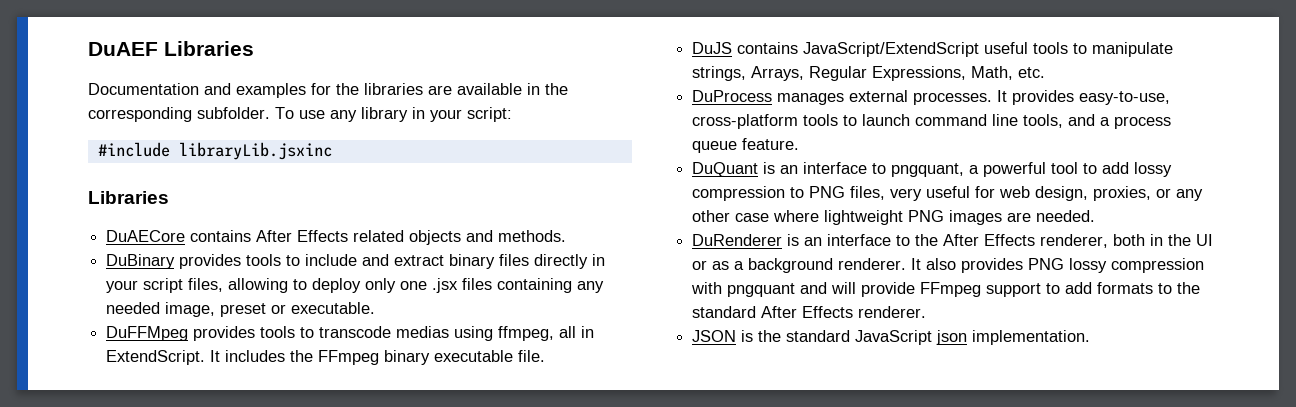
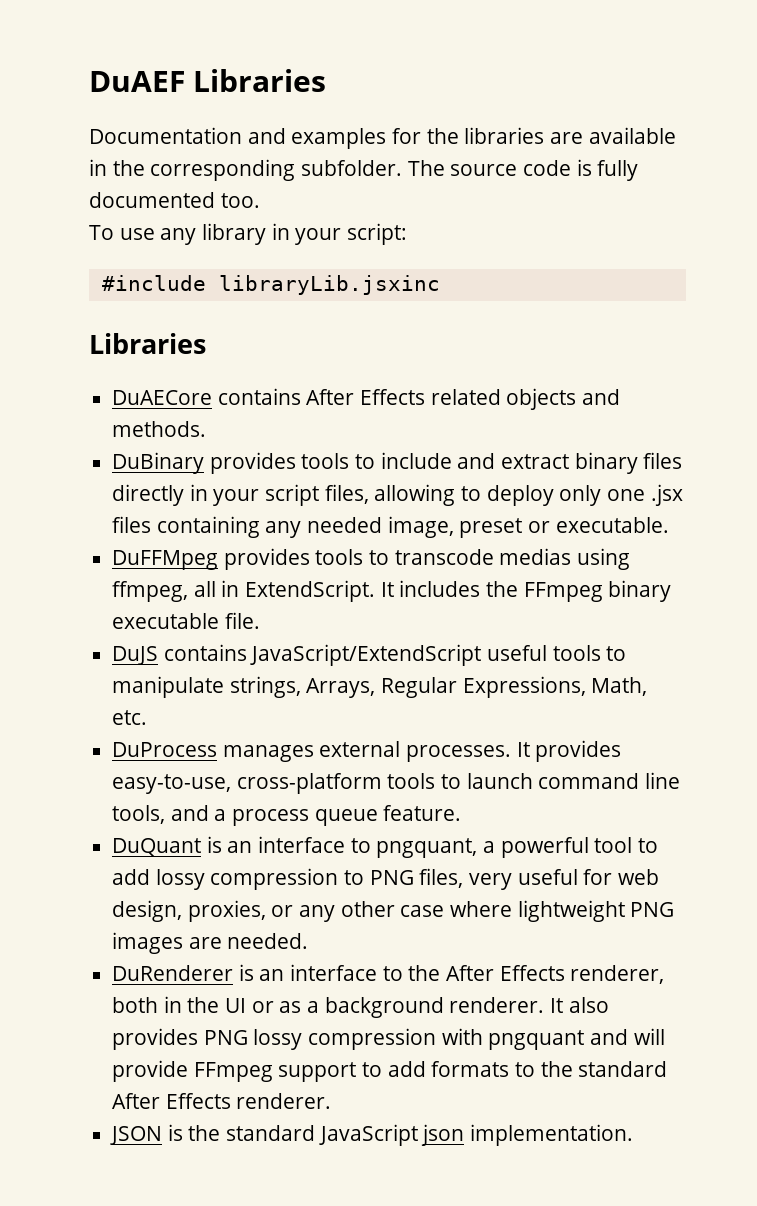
- Documentation and examples for the libraries are available in the corresponding subfolder. To use any library in your script:
+ Documentation and examples for the libraries are available in the corresponding subfolder. The source code is fully documented too.
+ To use any library in your script:

